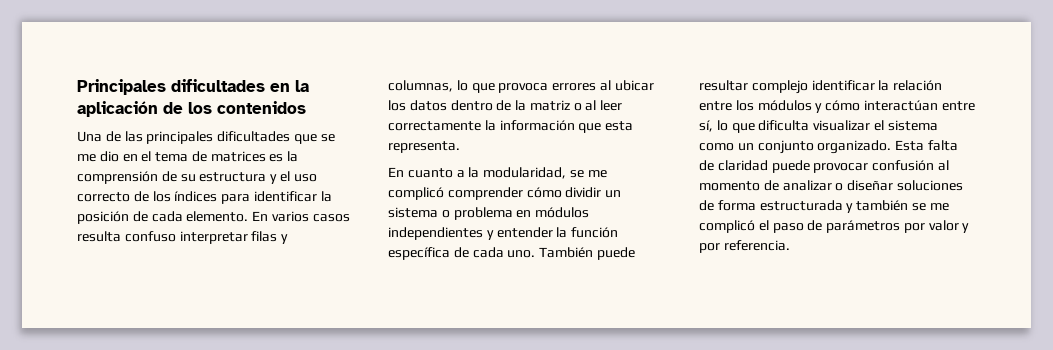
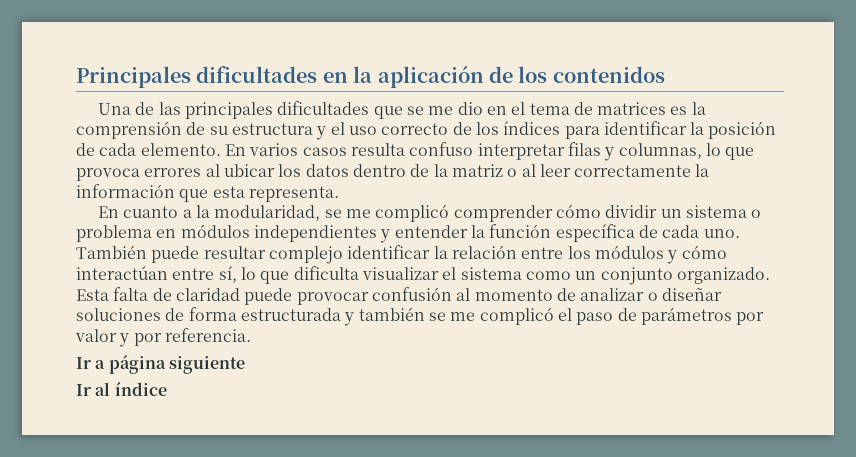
+ Ir a página siguiente
+ Ir al índice

